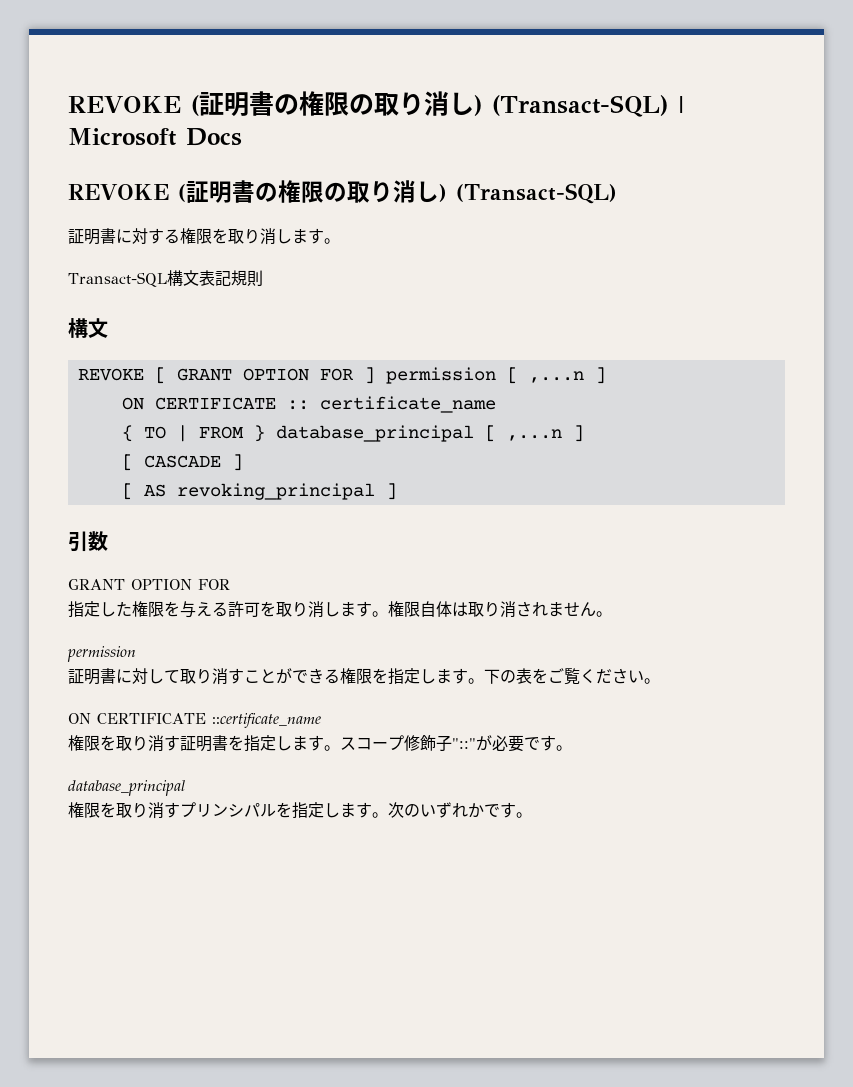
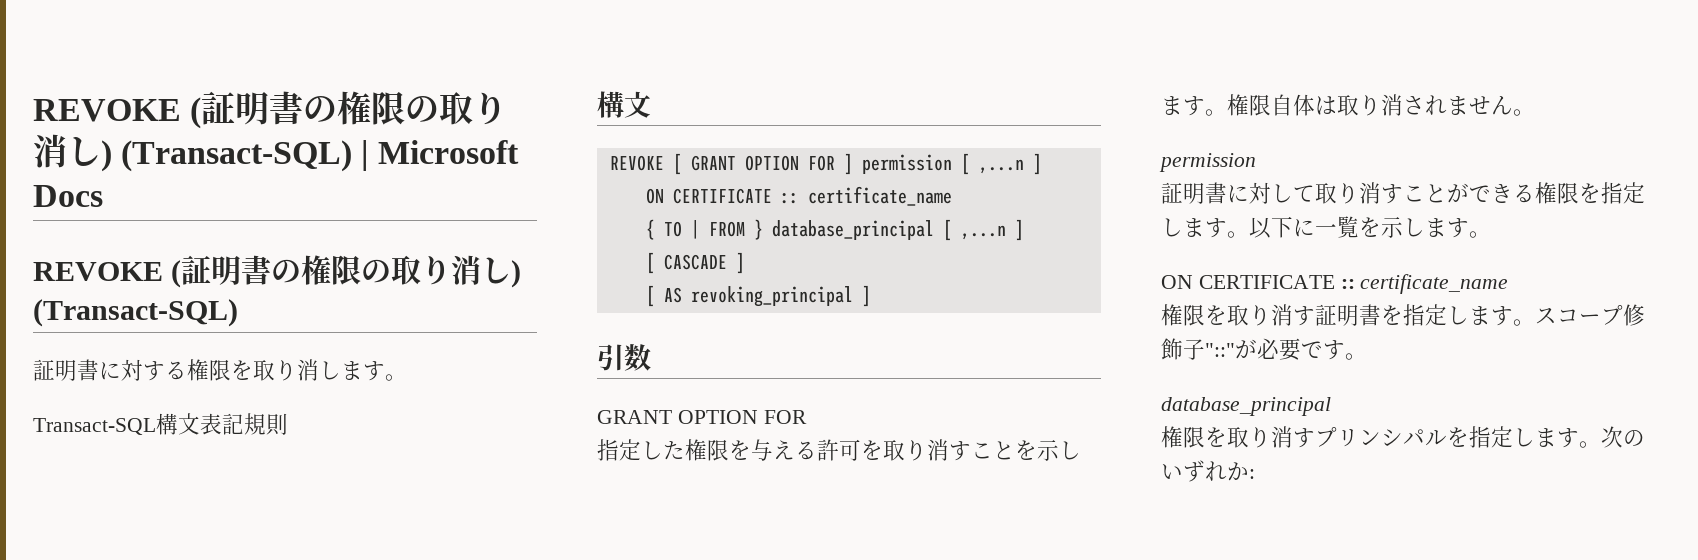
- 指定した権限を与える許可を取り消します。
+ 指定した権限を与える許可を取り消すことを示します。
- 下の表をご覧ください。
- ON CERTIFICATE ::certificate_name
+ 以下に一覧を示します。
+ ON CERTIFICATE :: certificate_name
- 次のいずれかです。
+ 次のいずれか:

